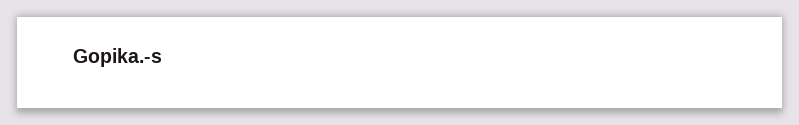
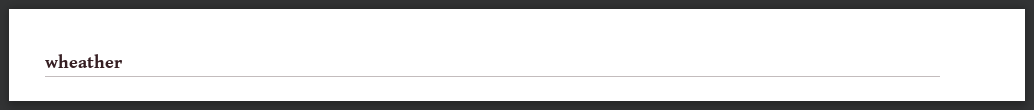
- Gopika.-s
+ wheather

